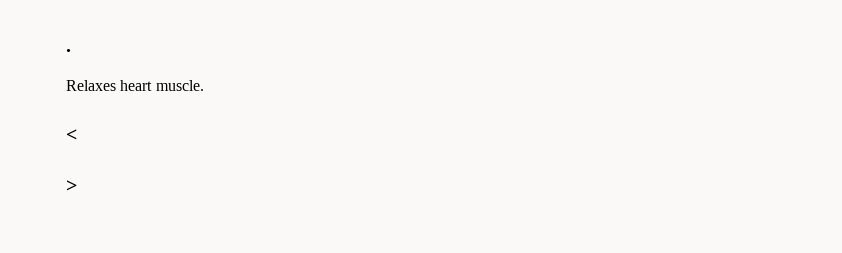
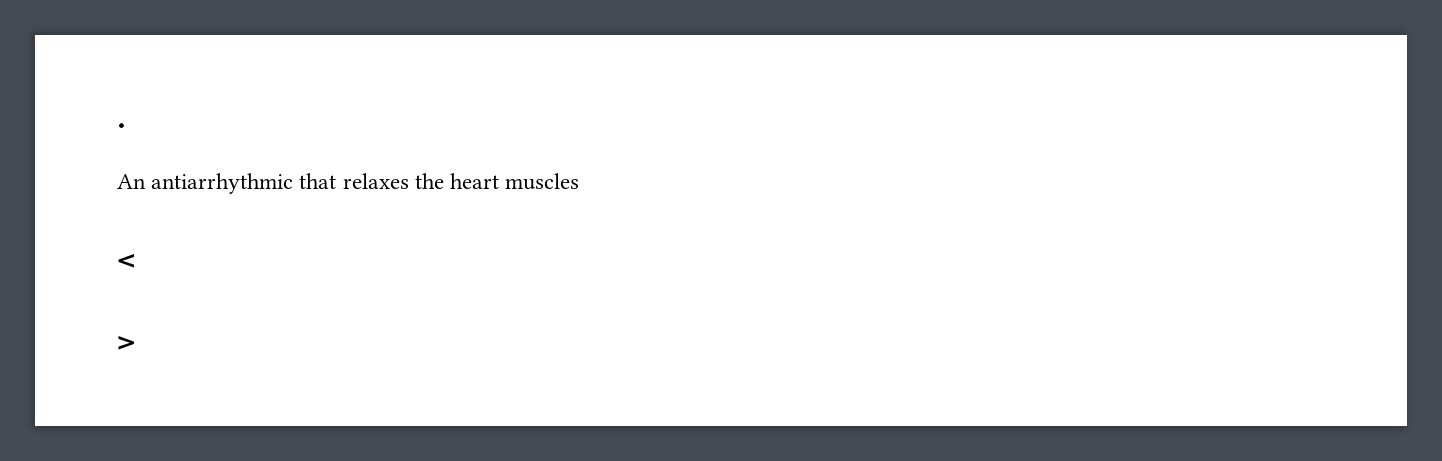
- Relaxes heart muscle.
+ An antiarrhythmic that relaxes the heart muscles

